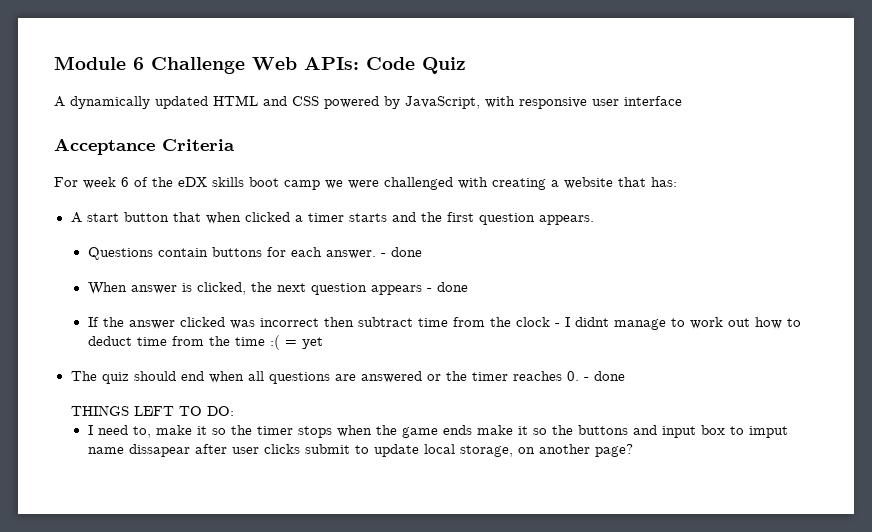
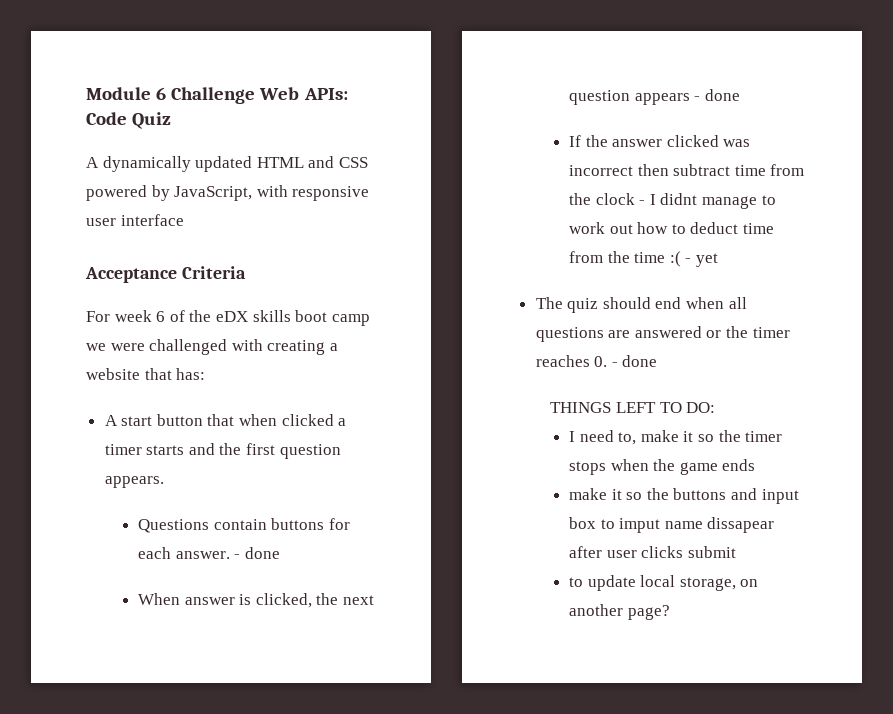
- If the answer clicked was incorrect then subtract time from the clock - I didnt manage to work out how to deduct time from the time :( = yet
+ If the answer clicked was incorrect then subtract time from the clock - I didnt manage to work out how to deduct time from the time :( - yet
- I need to, make it so the timer stops when the game ends make it so the buttons and input box to imput name dissapear after user clicks submit to update local storage, on another page?
+ I need to, make it so the timer stops when the game ends
+ make it so the buttons and input box to imput name dissapear after user clicks submit
+ to update local storage, on another page?

